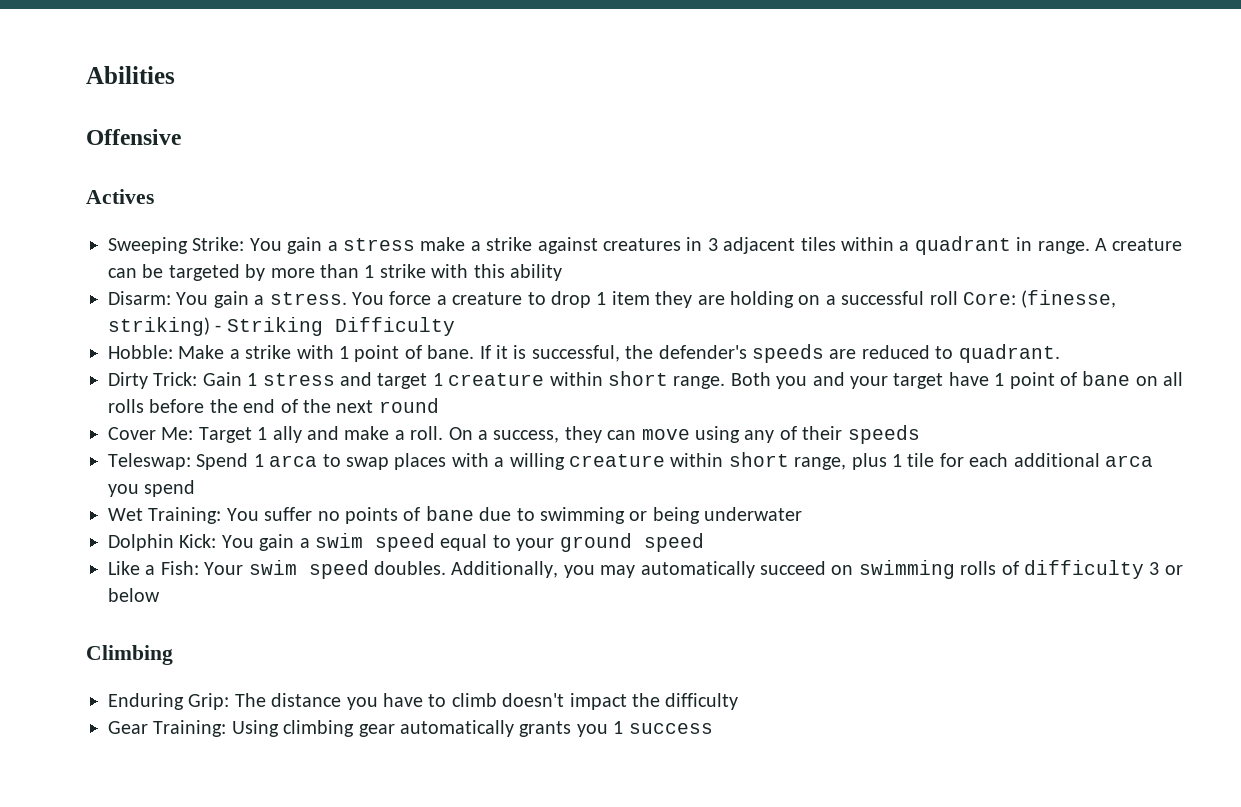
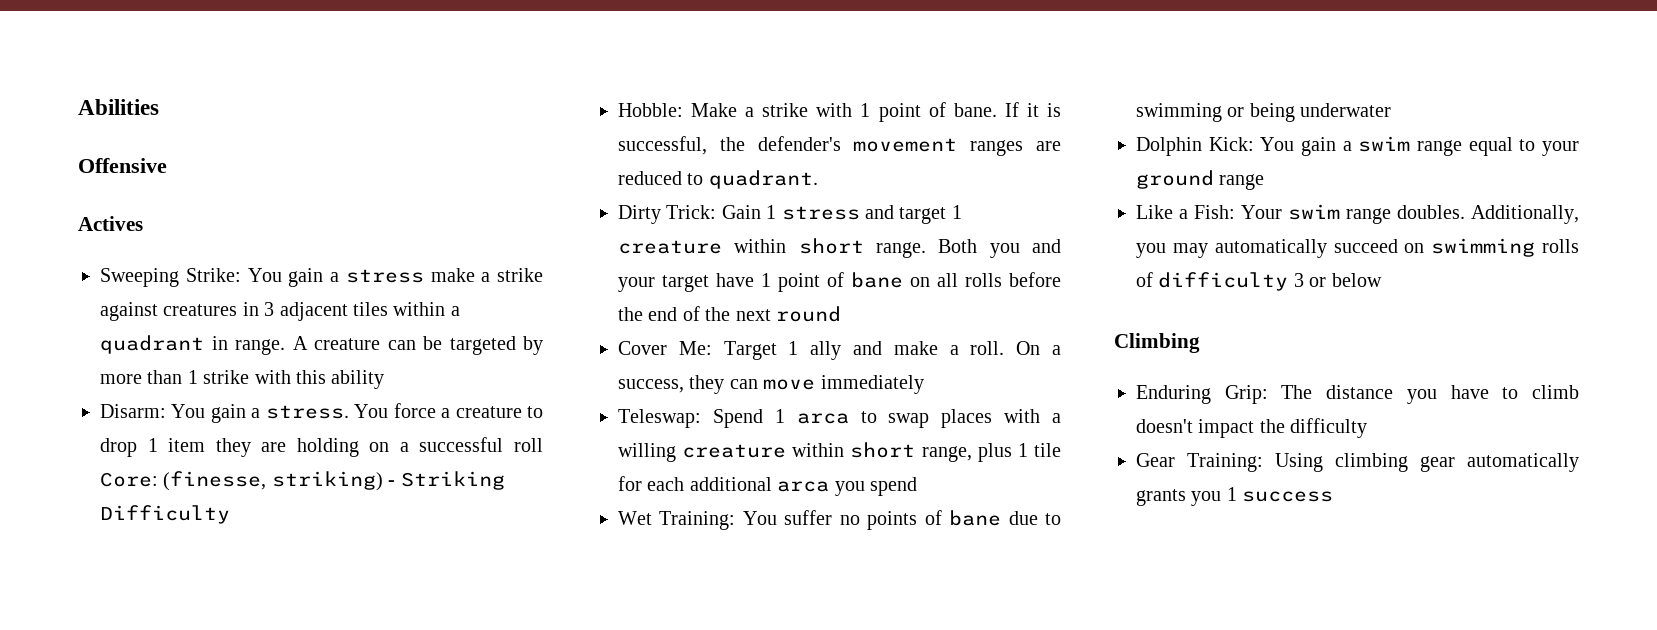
- If it is successful, the defender's speeds are reduced to quadrant.
+ If it is successful, the defender's movement ranges are reduced to quadrant.
- On a success, they can move using any of their speeds
+ On a success, they can move immediately
- Dolphin Kick: You gain a swim speed equal to your ground speed
+ Dolphin Kick: You gain a swim range equal to your ground range
- Like a Fish: Your swim speed doubles.
+ Like a Fish: Your swim range doubles.

